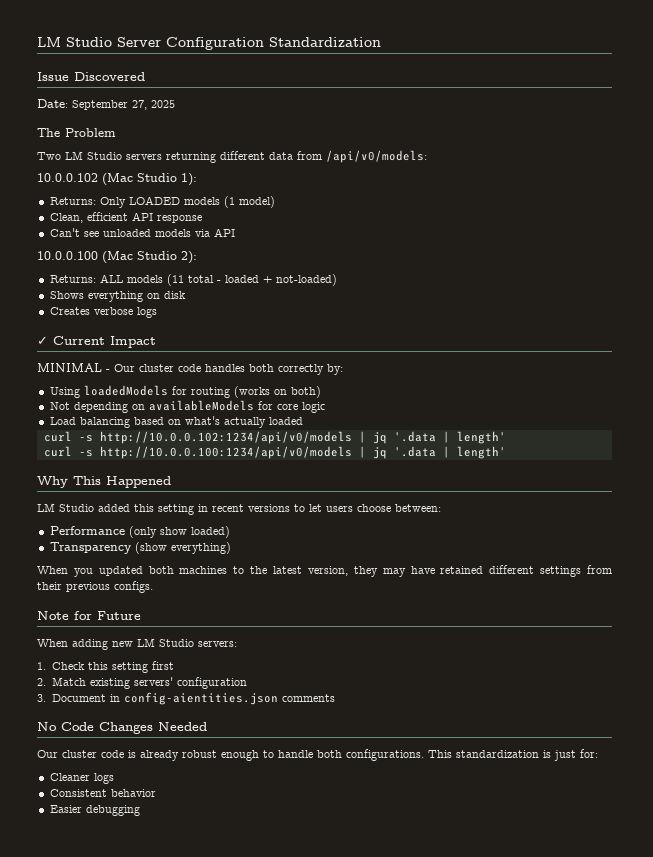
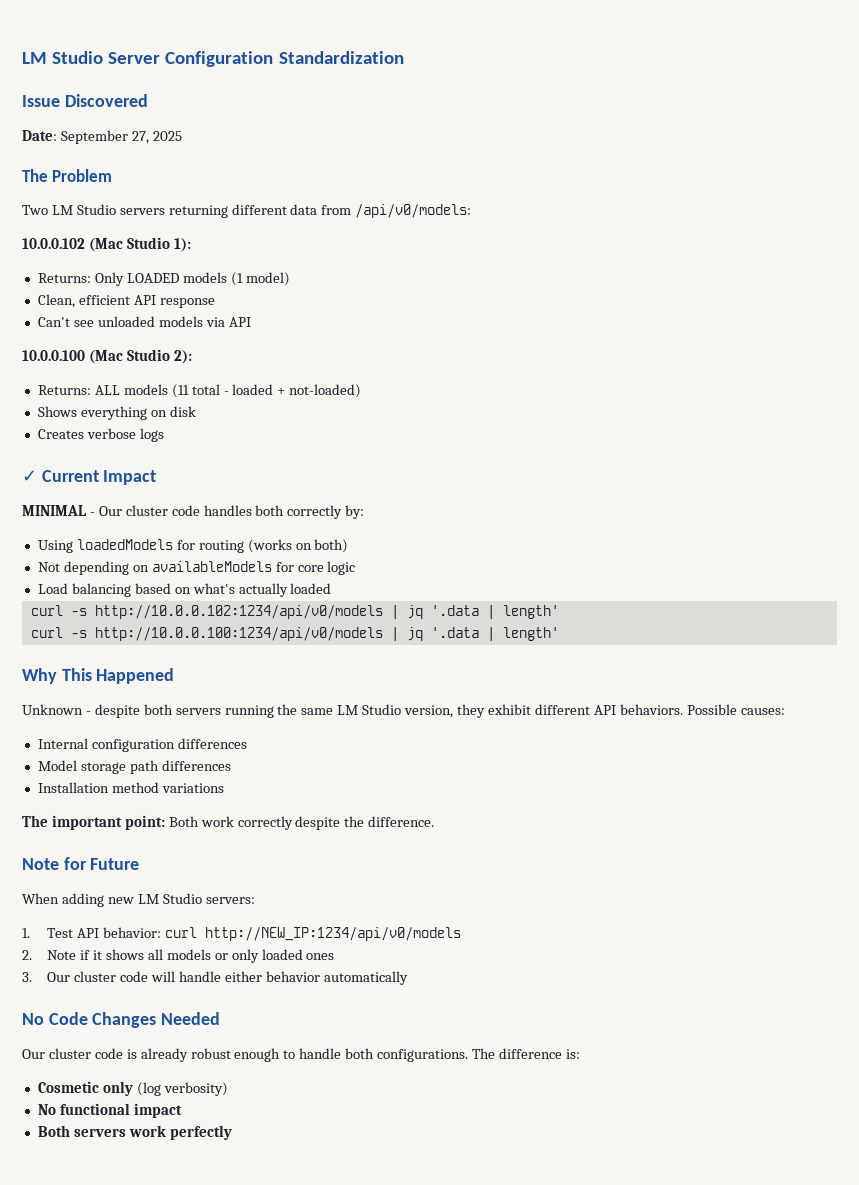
- LM Studio added this setting in recent versions to let users choose between:
- Performance (only show loaded)
- Transparency (show everything)
- When you updated both machines to the latest version, they may have retained different settings from their previous configs.
+ Unknown - despite both servers running the same LM Studio version, they exhibit different API behaviors. Possible causes:
+ Internal configuration differences
+ Model storage path differences
+ Installation method variations
+ The important point: Both work correctly despite the difference.
- 1. Check this setting first
- 2. Match existing servers' configuration
- 3. Document in config-aientities.json comments
+ 1. Test API behavior: curl http://NEW_IP:1234/api/v0/models
+ 2. Note if it shows all models or only loaded ones
+ 3. Our cluster code will handle either behavior automatically
- This standardization is just for:
- Cleaner logs
- Consistent behavior
- Easier debugging
+ The difference is:
+ Cosmetic only (log verbosity)
+ No functional impact
+ Both servers work perfectly

